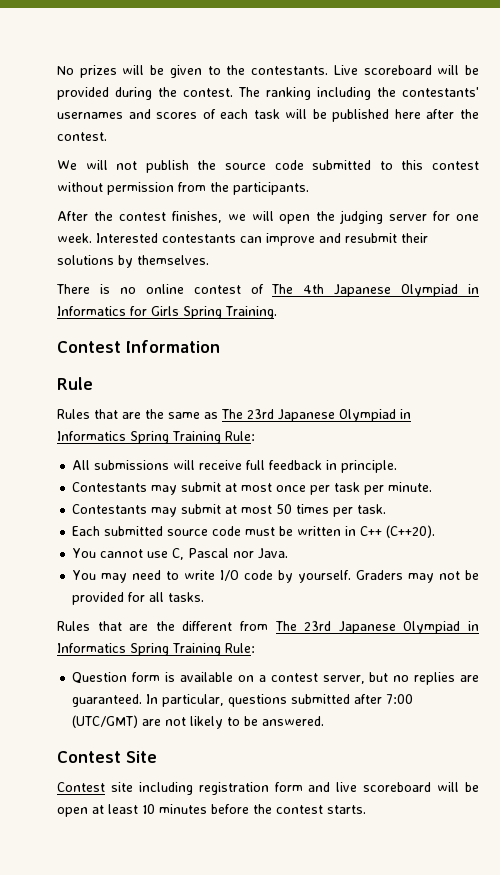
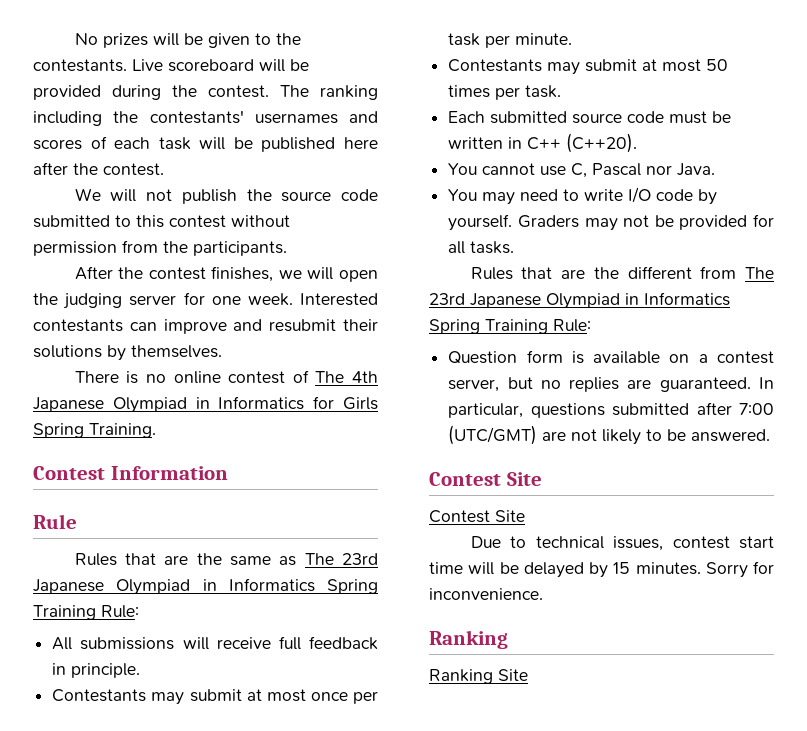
  In particular, questions submitted after 7:00 (UTC/GMT) are not likely to be answered.
  Contest Site
- Contest site including registration form and live scoreboard will be open at least 10 minutes before the contest starts.
+ Contest Site
+ Due to technical issues, contest start time will be delayed by 15 minutes. Sorry for inconvenience.
+ Ranking
+ Ranking Site

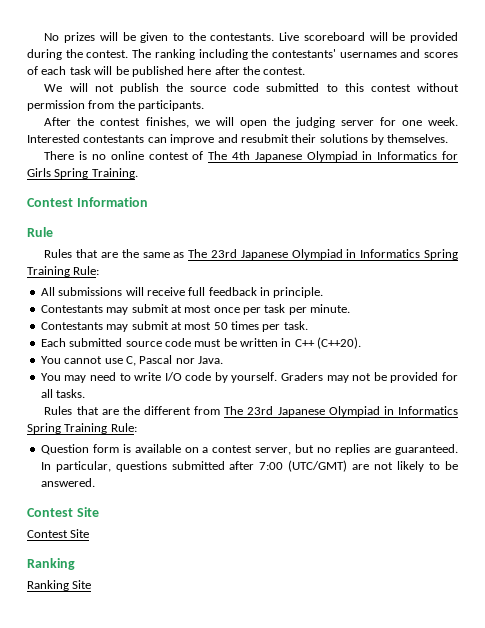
- Due to technical issues, contest start time will be delayed by 15 minutes. Sorry for inconvenience.

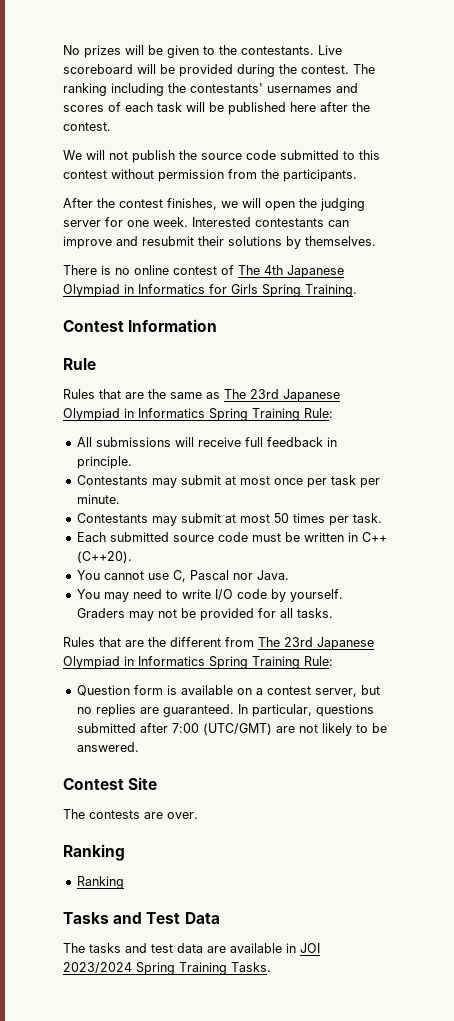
  In particular, questions submitted after 7:00 (UTC/GMT) are not likely to be answered.
  Contest Site
- Contest Site
+ The contests are over.
  Ranking
- Ranking Site
+ Ranking
+ Tasks and Test Data
+ The tasks and test data are available in JOI 2023/2024 Spring Training Tasks.

